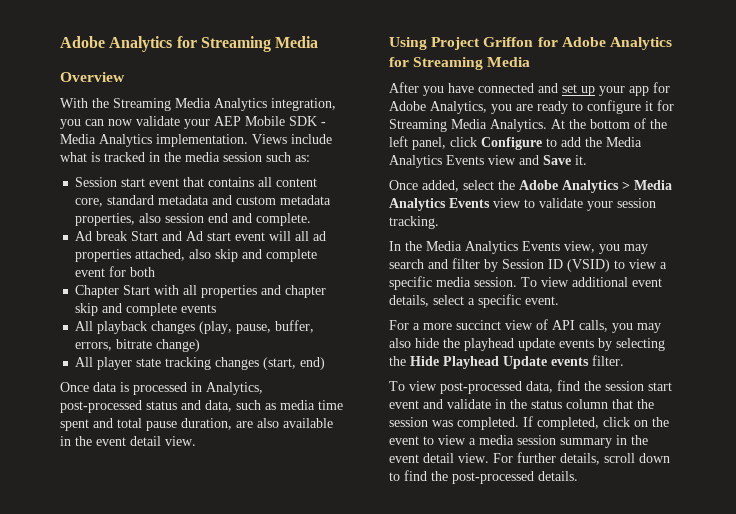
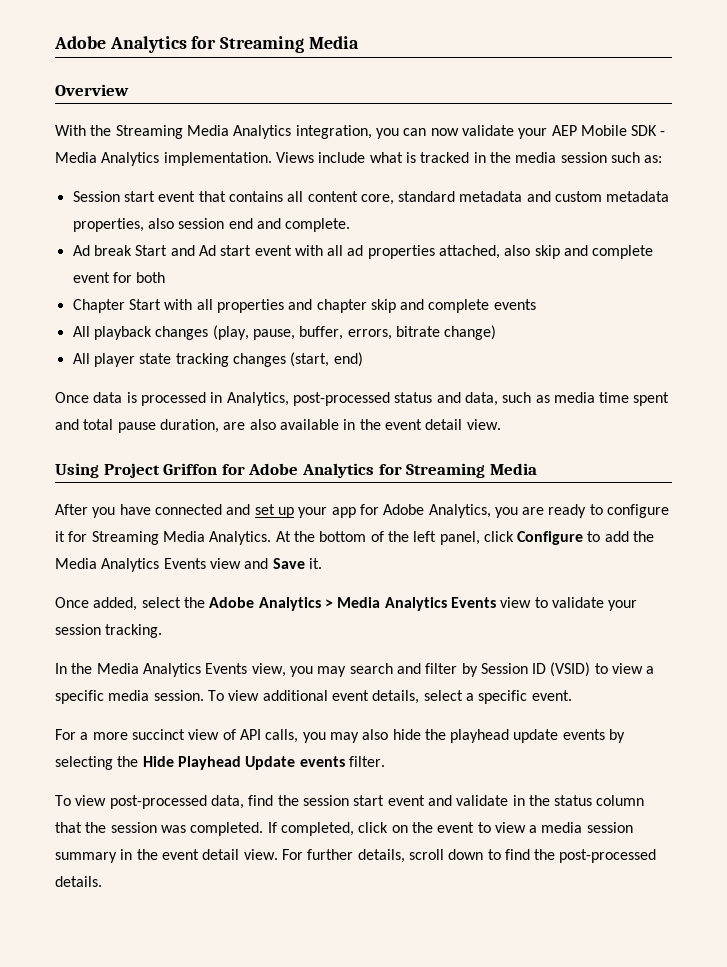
- Ad break Start and Ad start event will all ad properties attached, also skip and complete event for both
+ Ad break Start and Ad start event with all ad properties attached, also skip and complete event for both

